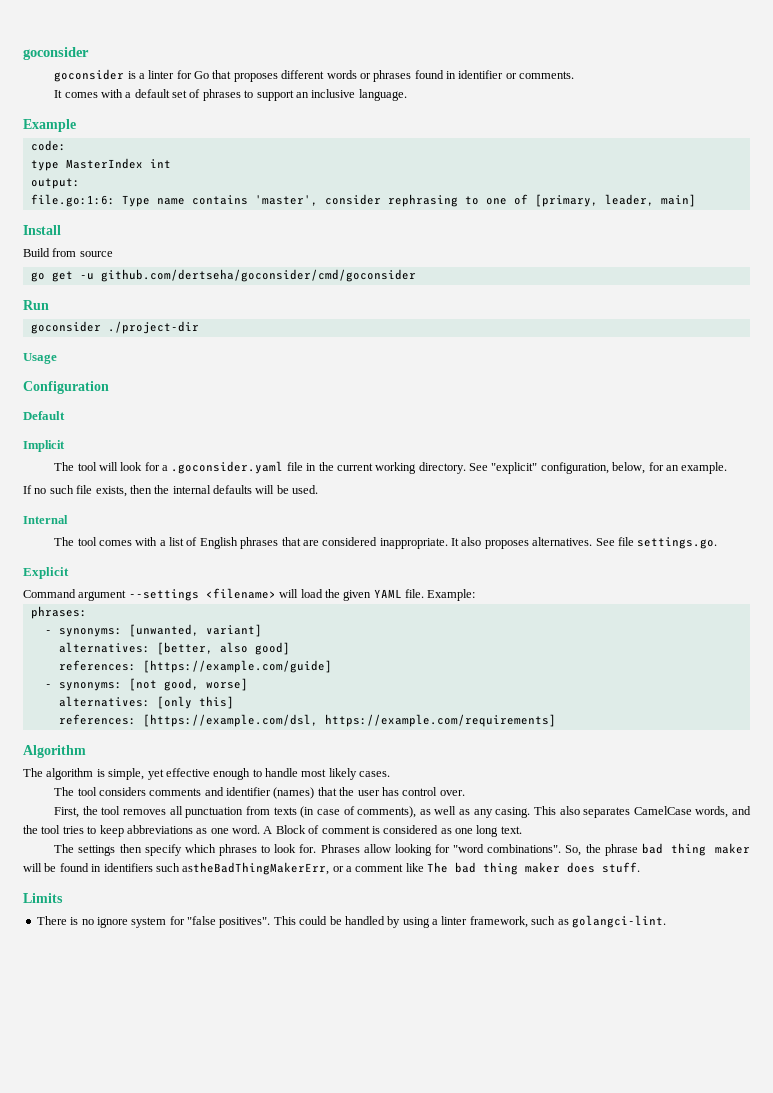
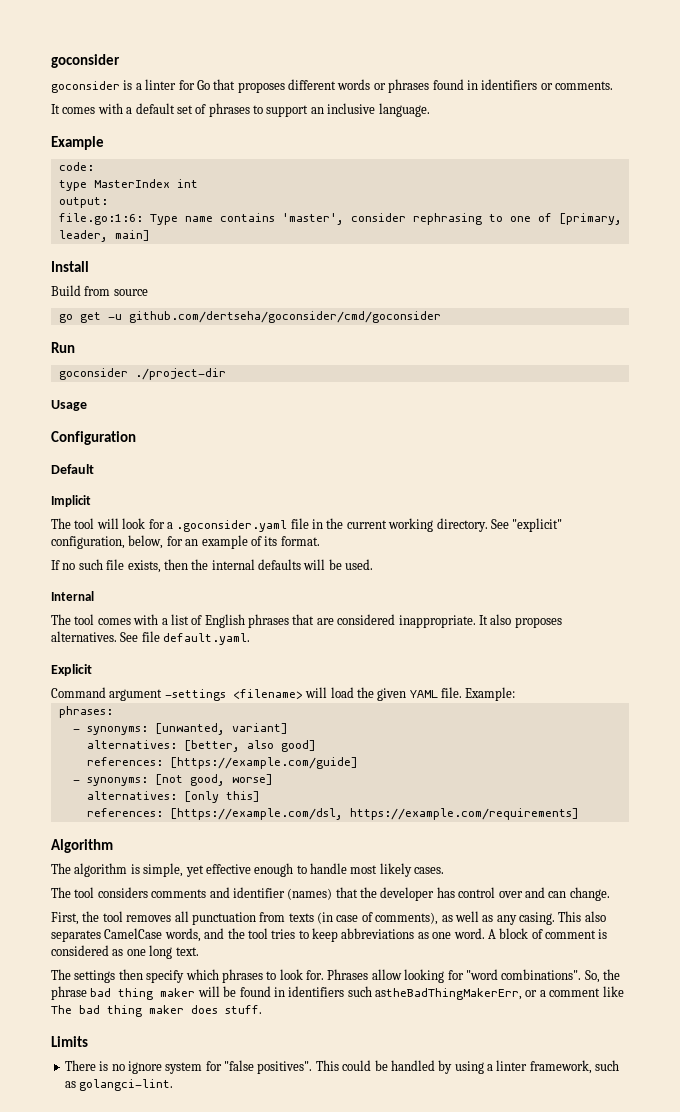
- goconsider is a linter for Go that proposes different words or phrases found in identifier or comments.
+ goconsider is a linter for Go that proposes different words or phrases found in identifiers or comments.
- See "explicit" configuration, below, for an example.
+ See "explicit" configuration, below, for an example of its format.
- See file settings.go.
+ See file default.yaml.
- Command argument --settings <filename> will load the given YAML file.
+ Command argument -settings <filename> will load the given YAML file.
- The tool considers comments and identifier (names) that the user has control over.
+ The tool considers comments and identifier (names) that the developer has control over and can change.
- A Block of comment is considered as one long text.
+ A block of comment is considered as one long text.

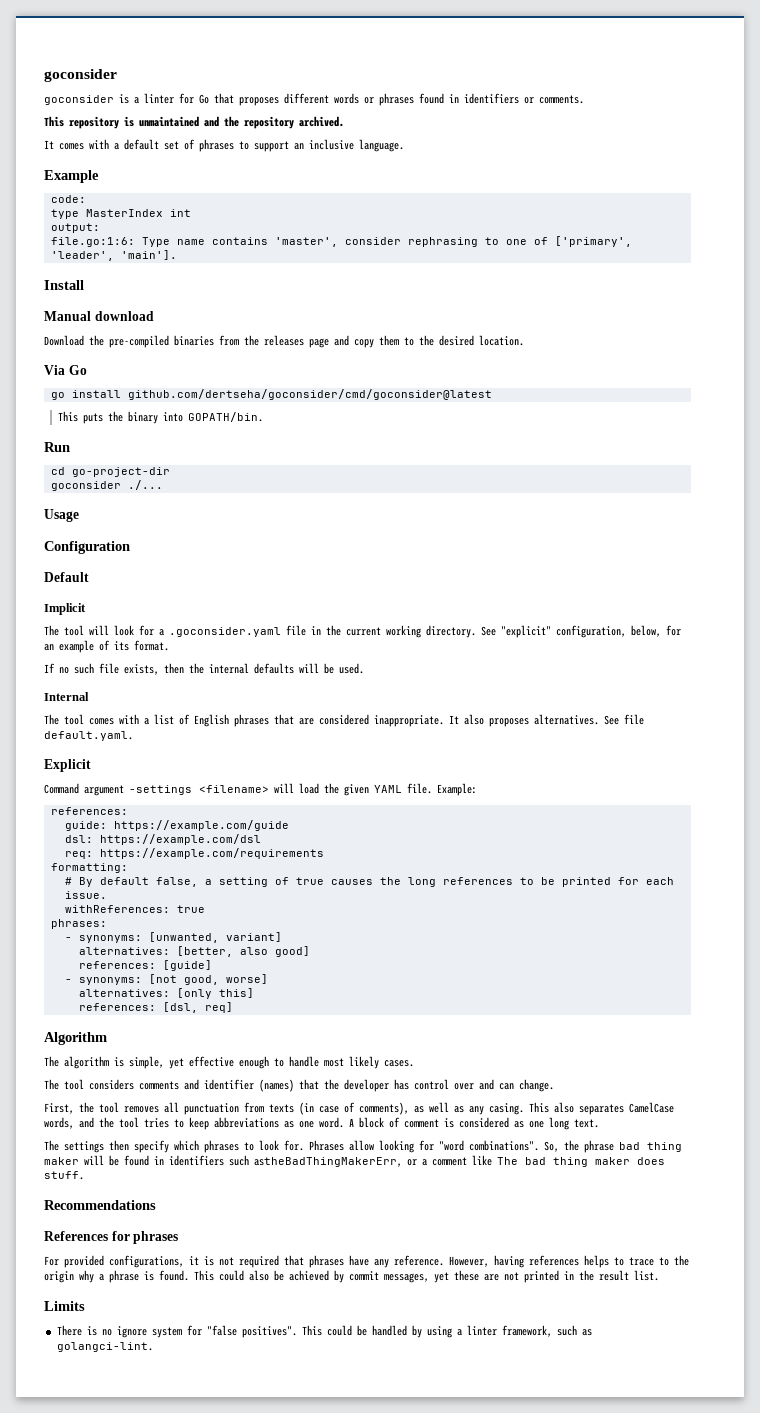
+ This repository is unmaintained and the repository archived.
- file.go:1:6: Type name contains 'master', consider rephrasing to one of [primary, leader, main]
+ file.go:1:6: Type name contains 'master', consider rephrasing to one of ['primary', 'leader', 'main'].
  Install
- Build from source
- go get -u github.com/dertseha/goconsider/cmd/goconsider
+ Manual download
+ Download the pre-compiled binaries from the releases page and copy them to the desired location.
+ Via Go
+ go install github.com/dertseha/goconsider/cmd/goconsider@latest
+ This puts the binary into GOPATH/bin.
- goconsider ./project-dir
+ cd go-project-dir
+ goconsider ./...
  Example:
+ references:
+ guide: https://example.com/guide
+ dsl: https://example.com/dsl
+ req: https://example.com/requirements
+ formatting:
+ # By default false, a setting of true causes the long references to be printed for each issue.
+ withReferences: true
- references: [https://example.com/guide]
+ references: [guide]
- references: [https://example.com/dsl, https://example.com/requirements]
+ references: [dsl, req]
+ Recommendations
+ References for phrases
+ For provided configurations, it is not required that phrases have any reference. However, having references helps to trace to the origin why a phrase is found. This could also be achieved by commit messages, yet these are not printed in the result list.

